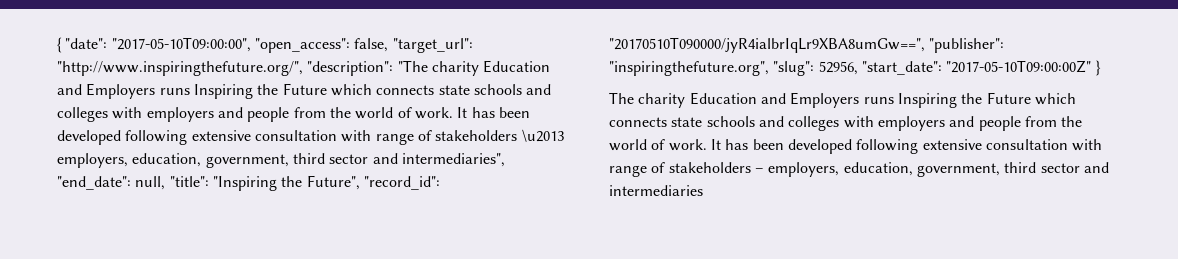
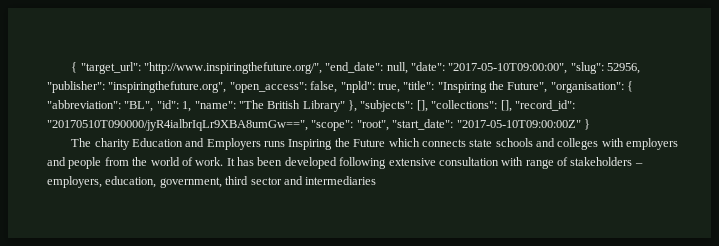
- { "date": "2017-05-10T09:00:00", "open_access": false, "target_url": "http://www.inspiringthefuture.org/", "description": "The charity Education and Employers runs Inspiring the Future which connects state schools and colleges with employers and people from the world of work. It has been developed following extensive consultation with range of stakeholders \u2013 employers, education, government, third sector and intermediaries", "end_date": null, "title": "Inspiring the Future", "record_id": "20170510T090000/jyR4ialbrIqLr9XBA8umGw==", "publisher": "inspiringthefuture.org", "slug": 52956, "start_date": "2017-05-10T09:00:00Z" }
+ { "target_url": "http://www.inspiringthefuture.org/", "end_date": null, "date": "2017-05-10T09:00:00", "slug": 52956, "publisher": "inspiringthefuture.org", "open_access": false, "npld": true, "title": "Inspiring the Future", "organisation": { "abbreviation": "BL", "id": 1, "name": "The British Library" }, "subjects": [], "collections": [], "record_id": "20170510T090000/jyR4ialbrIqLr9XBA8umGw==", "scope": "root", "start_date": "2017-05-10T09:00:00Z" }

